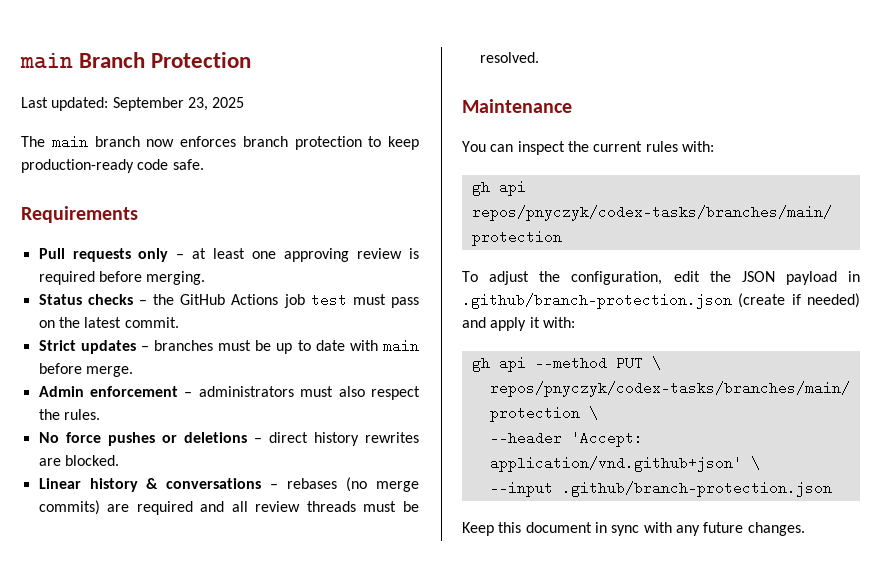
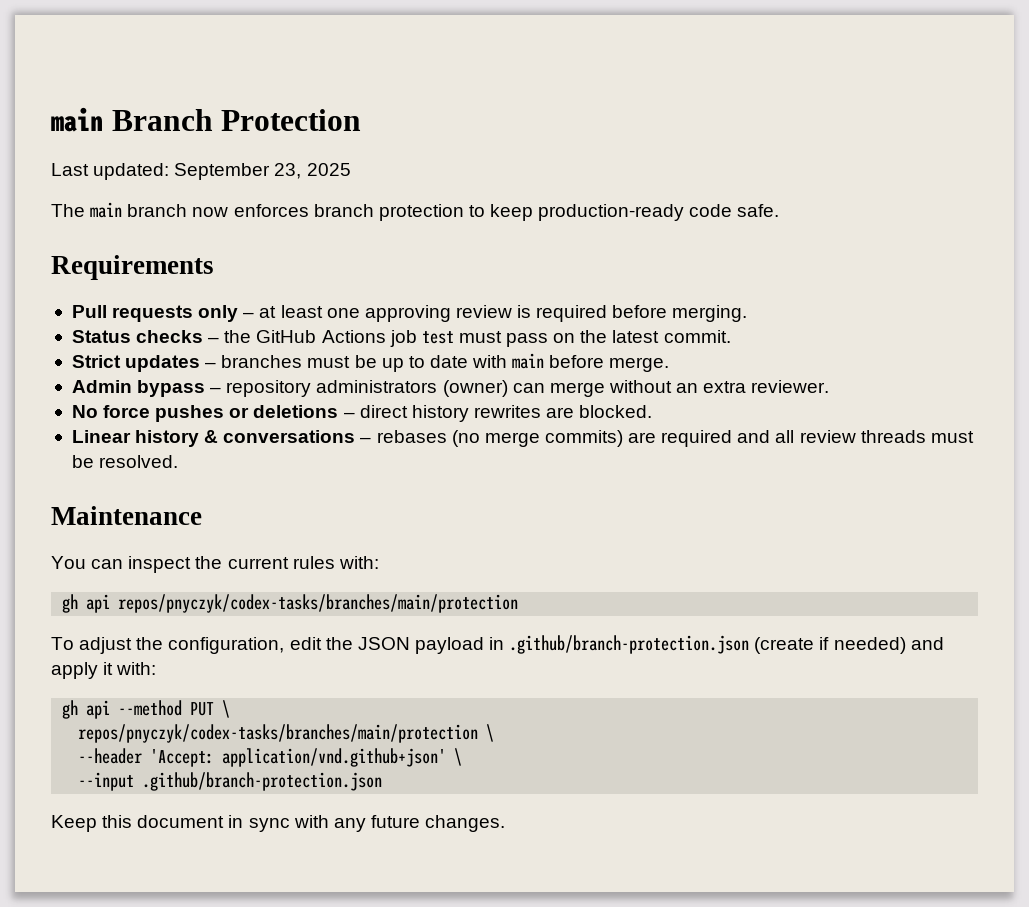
- Admin enforcement – administrators must also respect the rules.
+ Admin bypass – repository administrators (owner) can merge without an extra reviewer.

